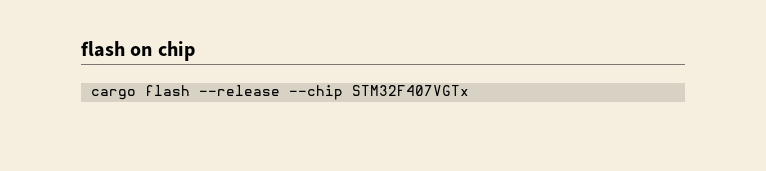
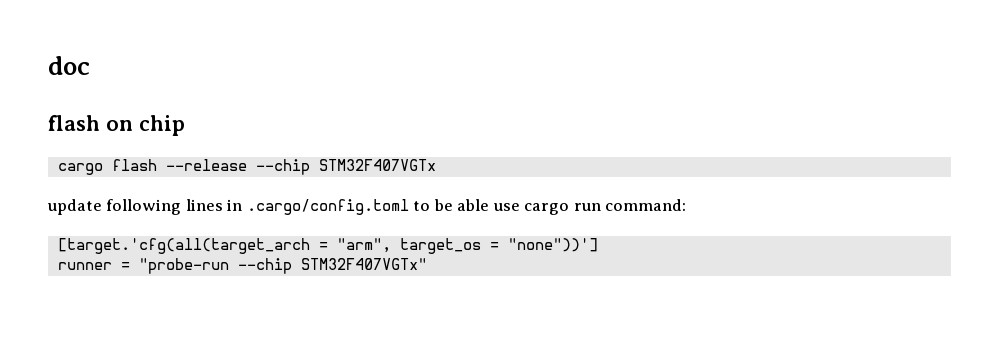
+ doc
+ update following lines in .cargo/config.toml to be able use cargo run command:
+ [target.'cfg(all(target_arch = "arm", target_os = "none"))']
+ runner = "probe-run --chip STM32F407VGTx"

